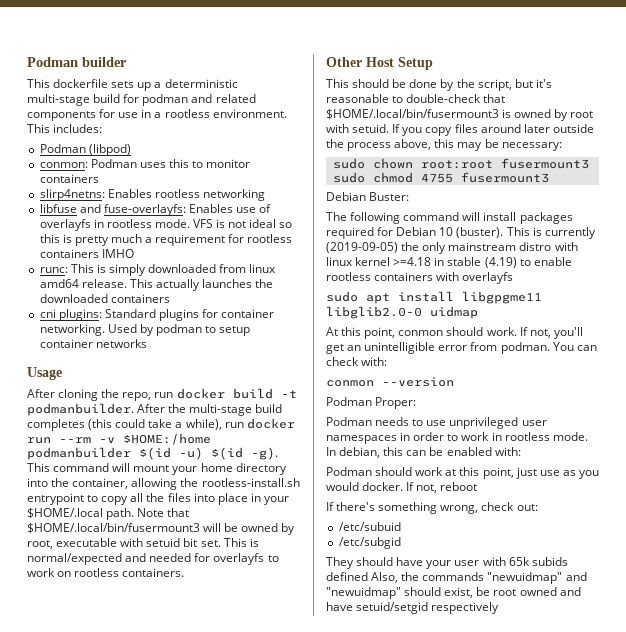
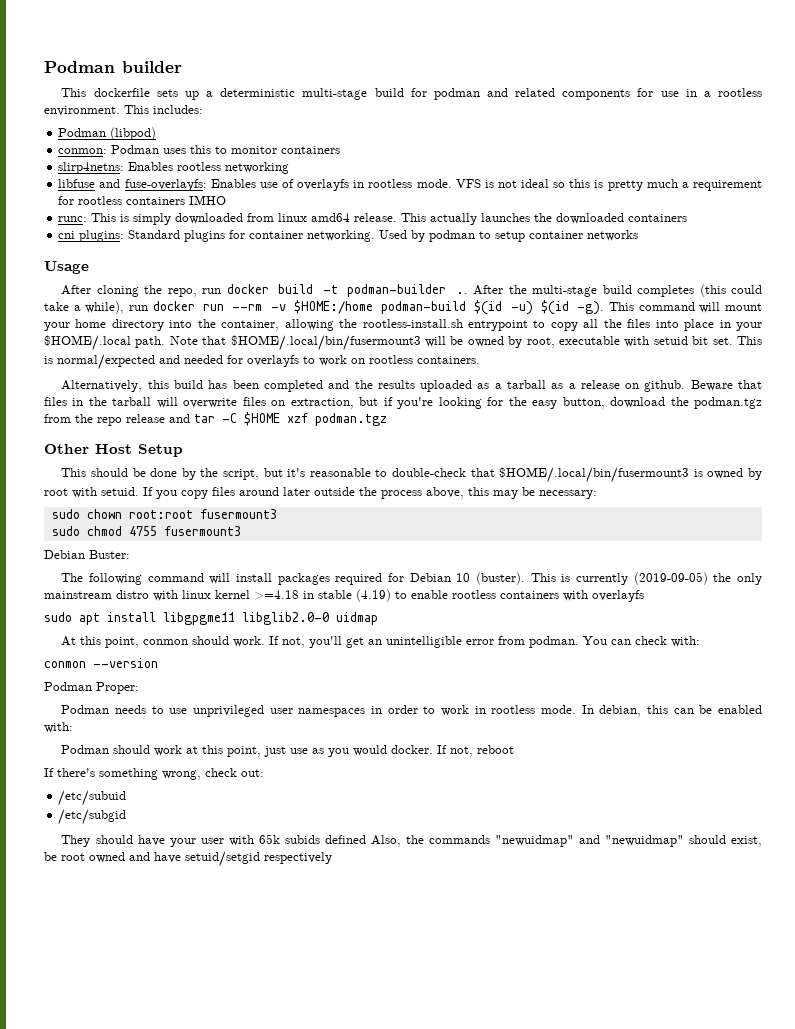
- After cloning the repo, run docker build -t podmanbuilder.
+ After cloning the repo, run docker build -t podman-builder ..
- After the multi-stage build completes (this could take a while), run docker run --rm -v $HOME:/home podmanbuilder $(id -u) $(id -g).
+ After the multi-stage build completes (this could take a while), run docker run --rm -v $HOME:/home podman-build $(id -u) $(id -g).
+ Alternatively, this build has been completed and the results uploaded as a tarball as a release on github. Beware that files in the tarball will overwrite files on extraction, but if you're looking for the easy button, download the podman.tgz from the repo release and tar -C $HOME xzf podman.tgz

